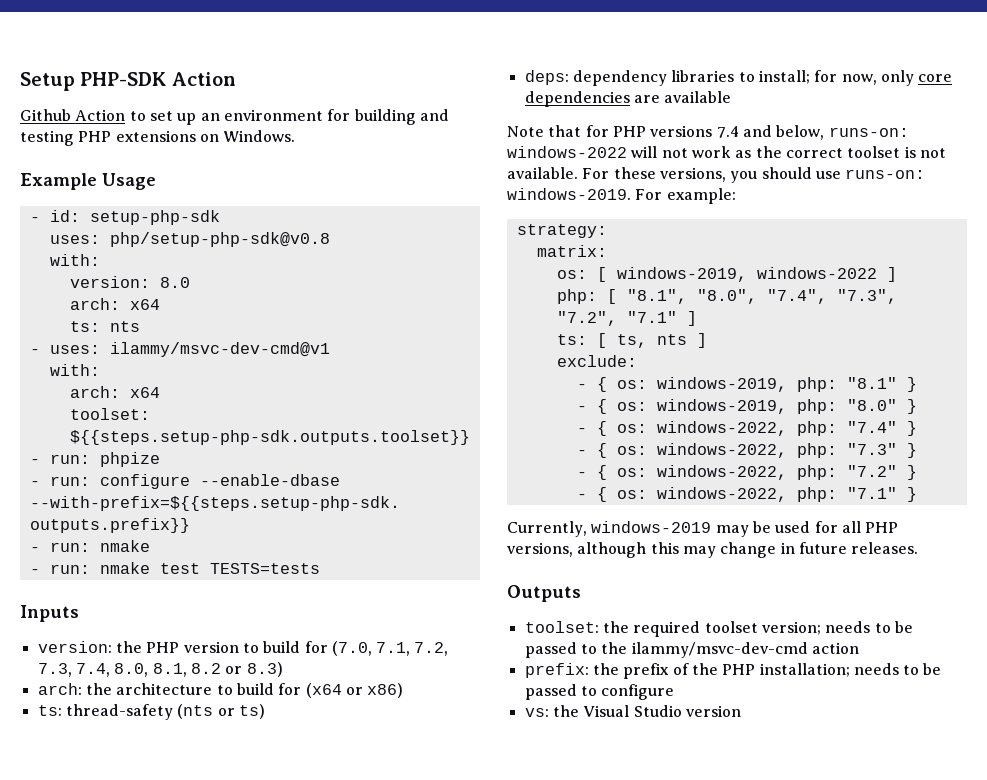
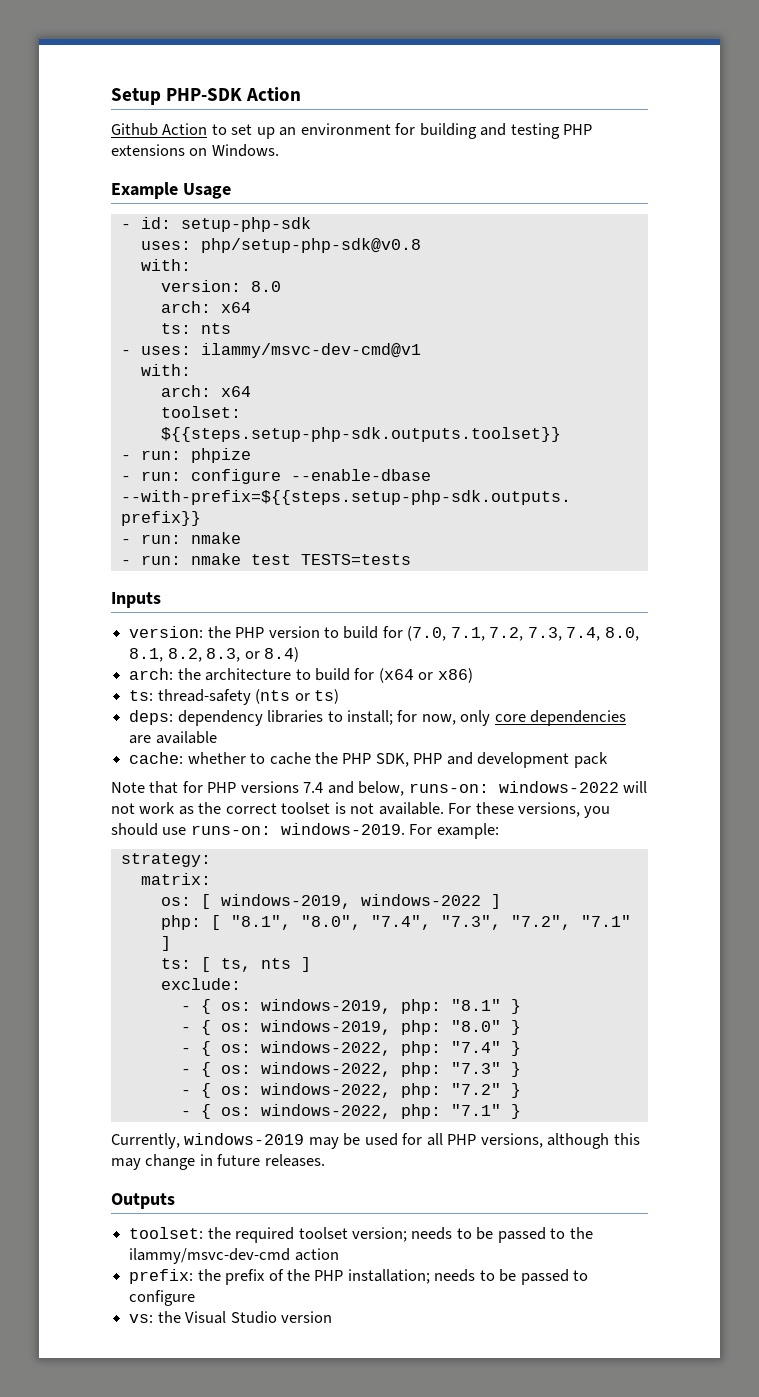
- version: the PHP version to build for (7.0, 7.1, 7.2, 7.3, 7.4, 8.0, 8.1, 8.2 or 8.3)
+ version: the PHP version to build for (7.0, 7.1, 7.2, 7.3, 7.4, 8.0, 8.1, 8.2, 8.3, or 8.4)
+ cache: whether to cache the PHP SDK, PHP and development pack

